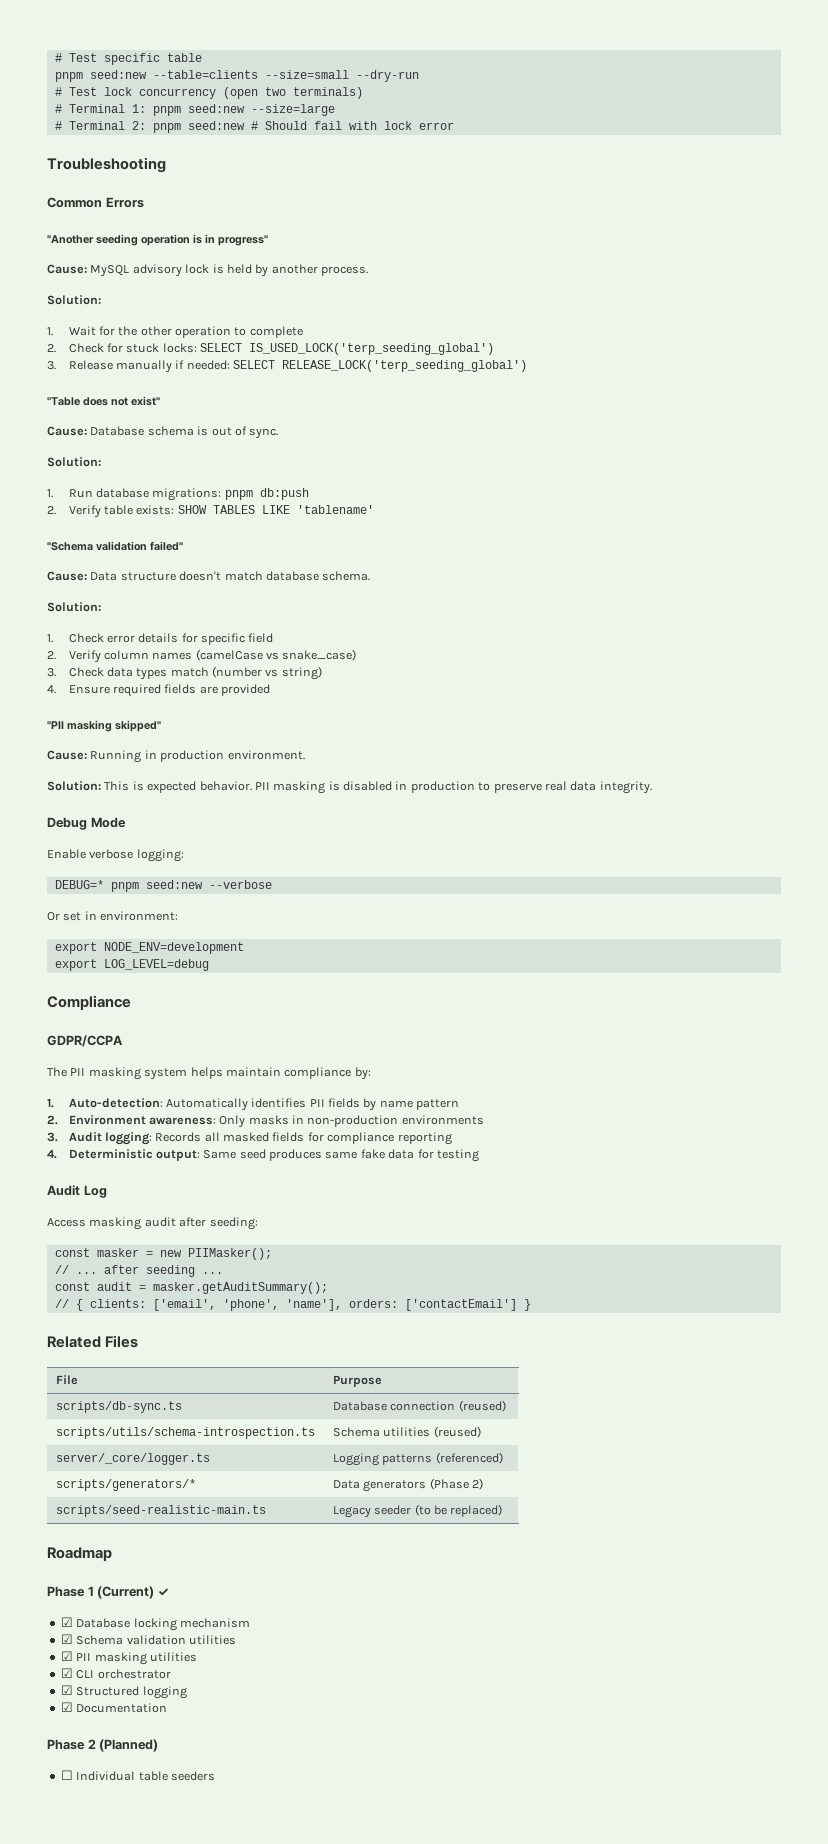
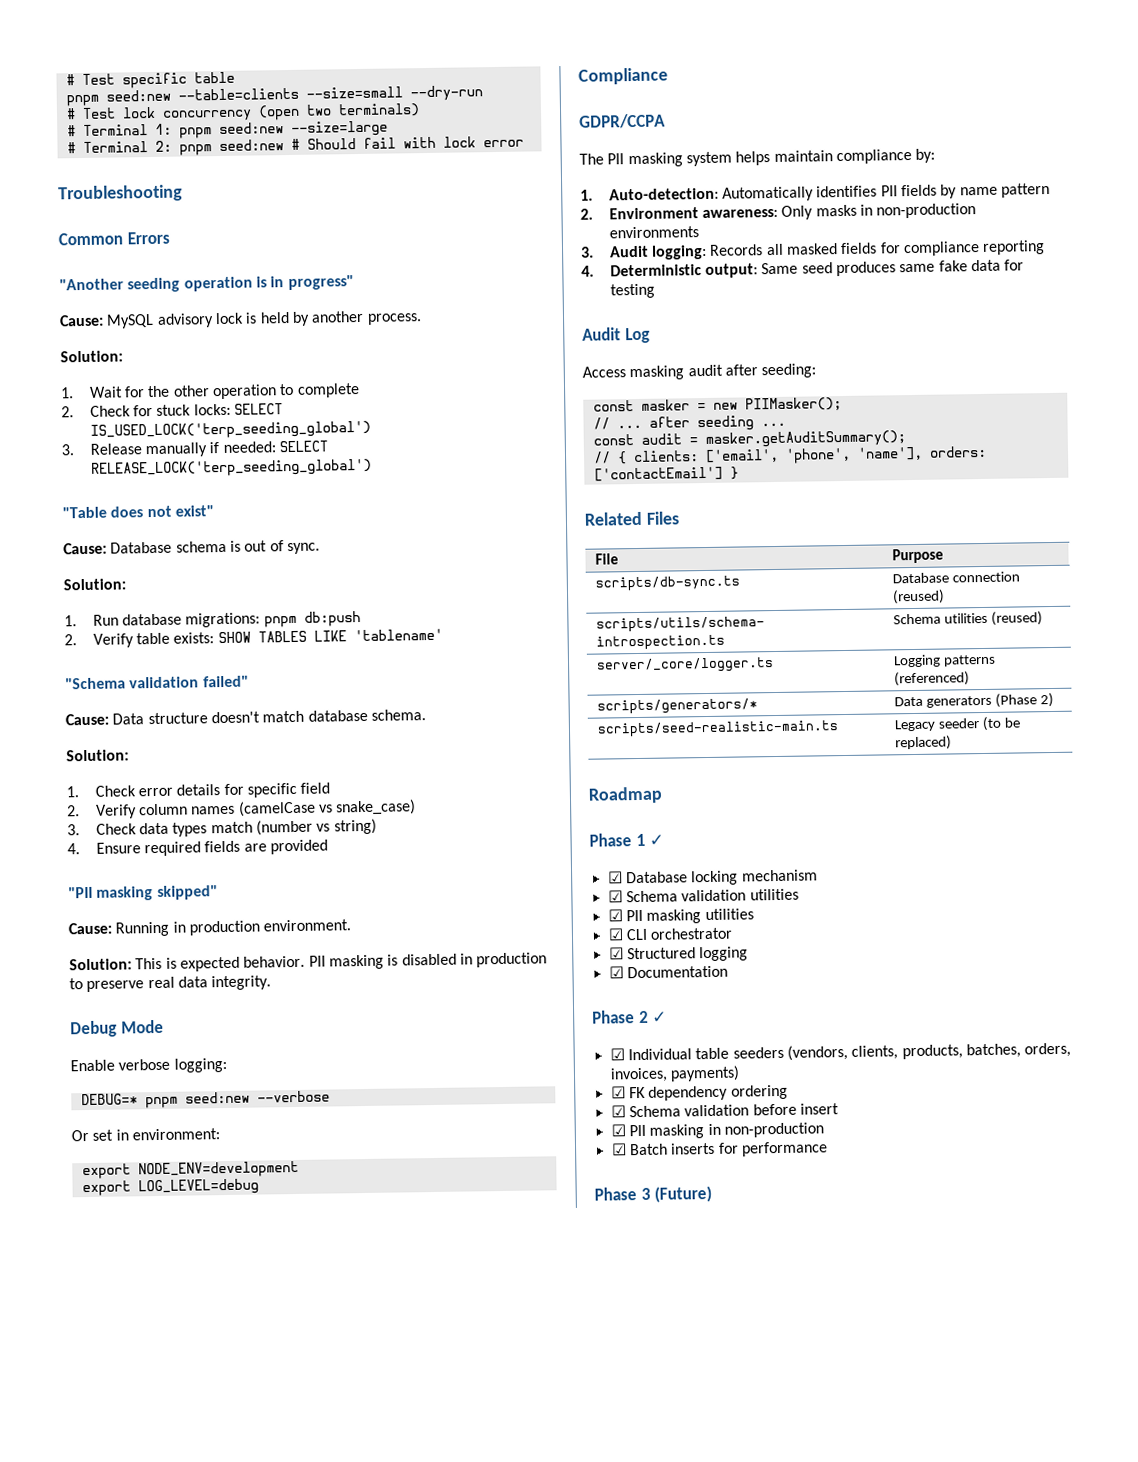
- Phase 1 (Current) ✓
+ Phase 1 ✓
- Phase 2 (Planned)
- ☐ Individual table seeders
+ Phase 2 ✓
+ ☑ Individual table seeders (vendors, clients, products, batches, orders, invoices, payments)
+ ☑ FK dependency ordering
+ ☑ Schema validation before insert
+ ☑ PII masking in non-production
+ ☑ Batch inserts for performance
+ Phase 3 (Future)

